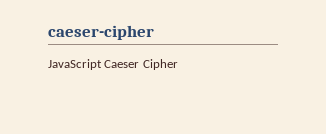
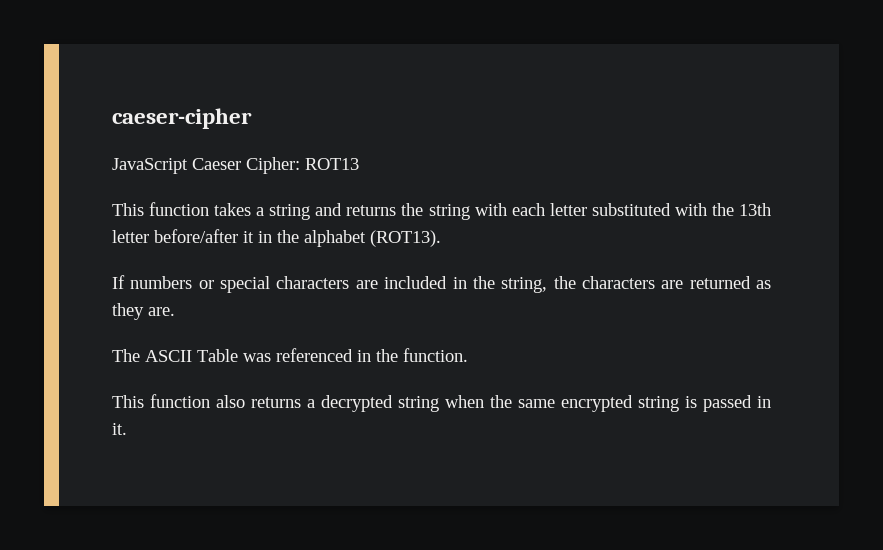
- JavaScript Caeser Cipher
+ JavaScript Caeser Cipher: ROT13
+ This function takes a string and returns the string with each letter substituted with the 13th letter before/after it in the alphabet (ROT13).
+ If numbers or special characters are included in the string, the characters are returned as they are.
+ The ASCII Table was referenced in the function.
+ This function also returns a decrypted string when the same encrypted string is passed in it.

